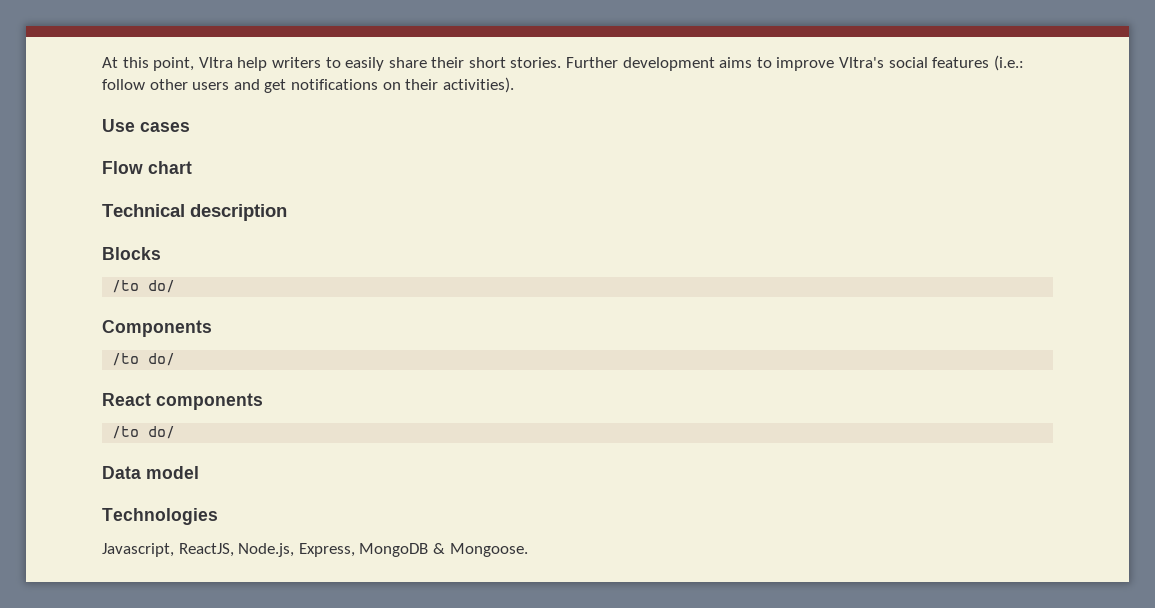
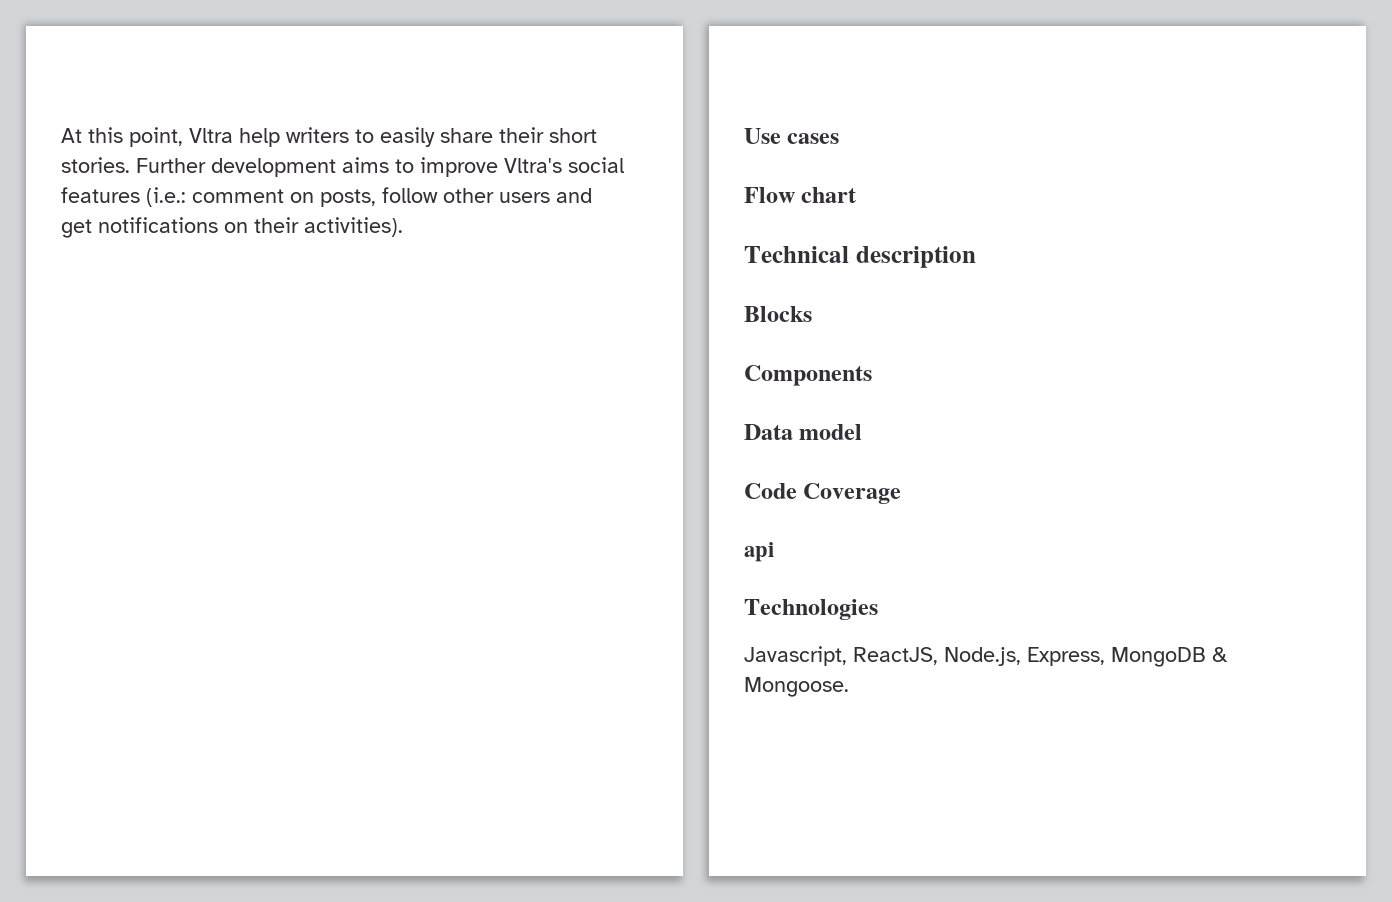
- Further development aims to improve Vltra's social features (i.e.: follow other users and get notifications on their activities).
+ Further development aims to improve Vltra's social features (i.e.: comment on posts, follow other users and get notifications on their activities).
  Blocks
- /to do/
  Components
- /to do/
- React components
- /to do/
+ Code Coverage
+ api

